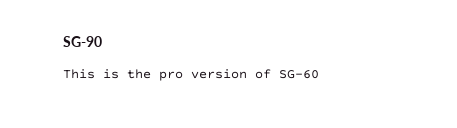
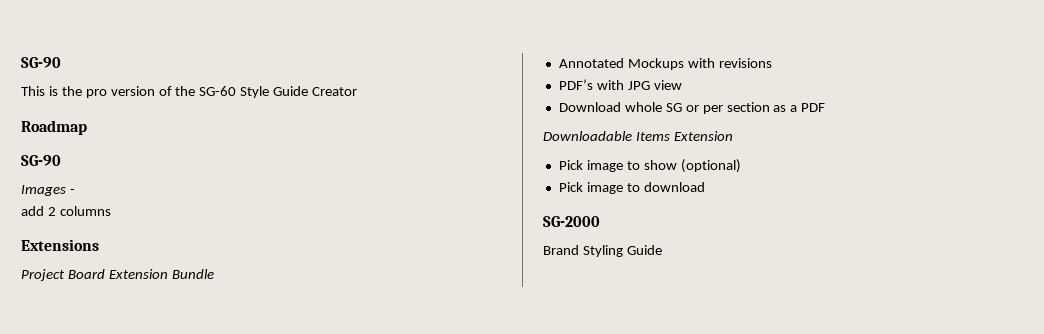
- This is the pro version of SG-60
+ This is the pro version of the SG-60 Style Guide Creator
+ Roadmap
+ SG-90
+ Images -
+ add 2 columns
+ Extensions
+ Project Board Extension Bundle
+ Annotated Mockups with revisions
+ PDF’s with JPG view
+ Download whole SG or per section as a PDF
+ Downloadable Items Extension
+ Pick image to show (optional)
+ Pick image to download
+ SG-2000
+ Brand Styling Guide

